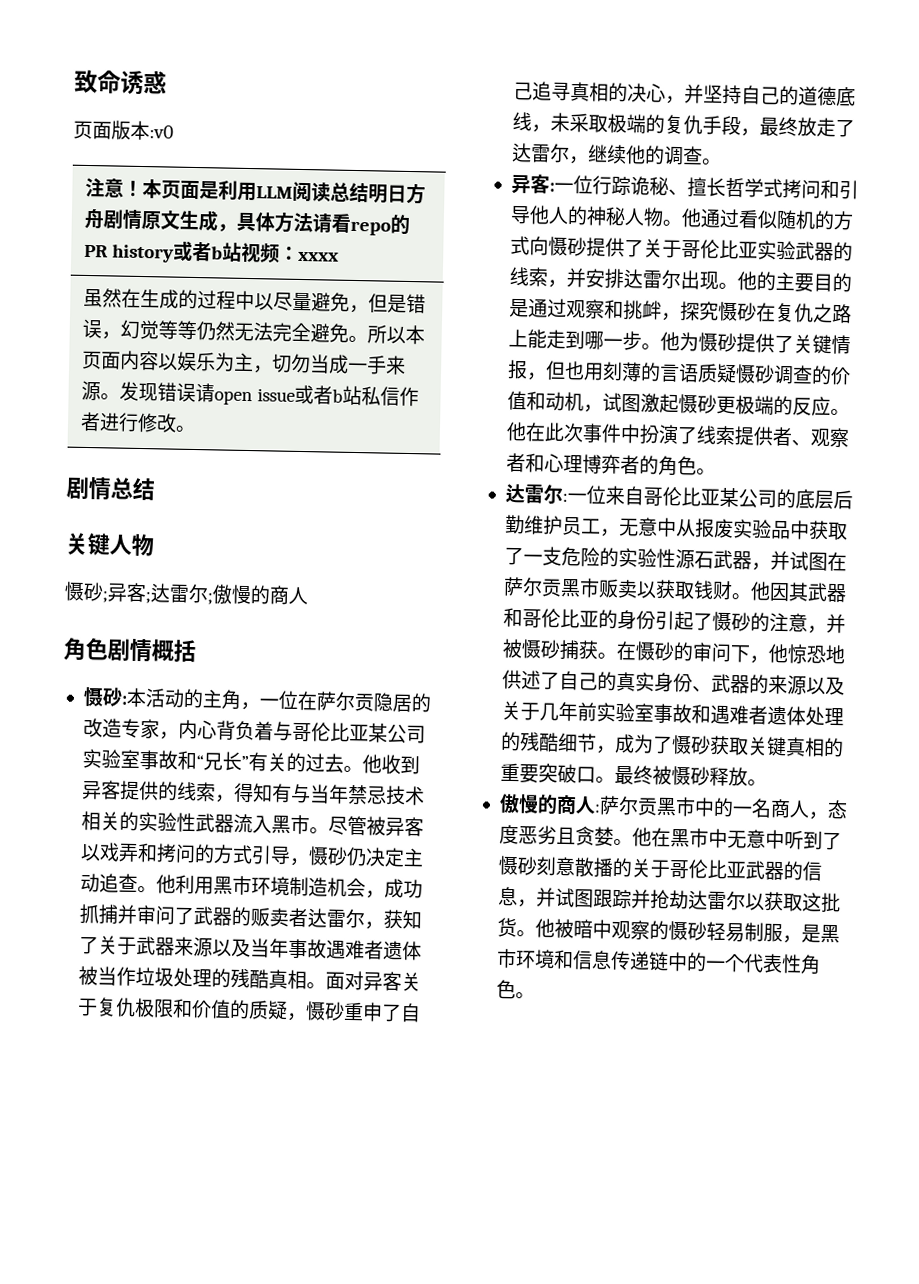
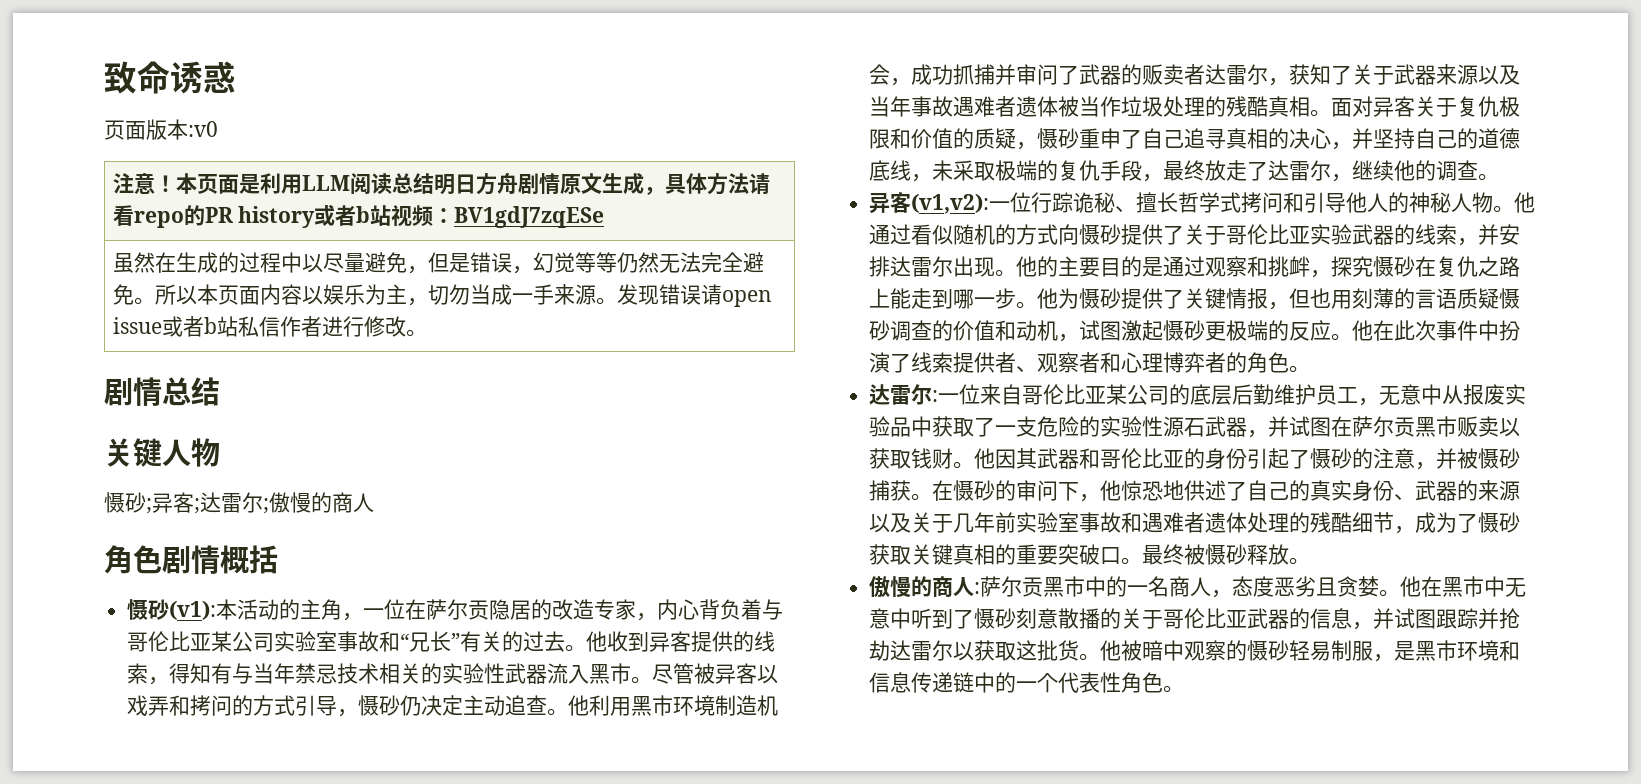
- 注意！本页面是利用LLM阅读总结明日方舟剧情原文生成，具体方法请看repo的PR history或者b站视频：xxxx
+ 注意！本页面是利用LLM阅读总结明日方舟剧情原文生成，具体方法请看repo的PR history或者b站视频：BV1gdJ7zqESe
- 慑砂:本活动的主角，一位在萨尔贡隐居的改造专家，内心背负着与哥伦比亚某公司实验室事故和“兄长”有关的过去。
+ 慑砂(v1):本活动的主角，一位在萨尔贡隐居的改造专家，内心背负着与哥伦比亚某公司实验室事故和“兄长”有关的过去。
- 异客:一位行踪诡秘、擅长哲学式拷问和引导他人的神秘人物。
+ 异客(v1,v2):一位行踪诡秘、擅长哲学式拷问和引导他人的神秘人物。

